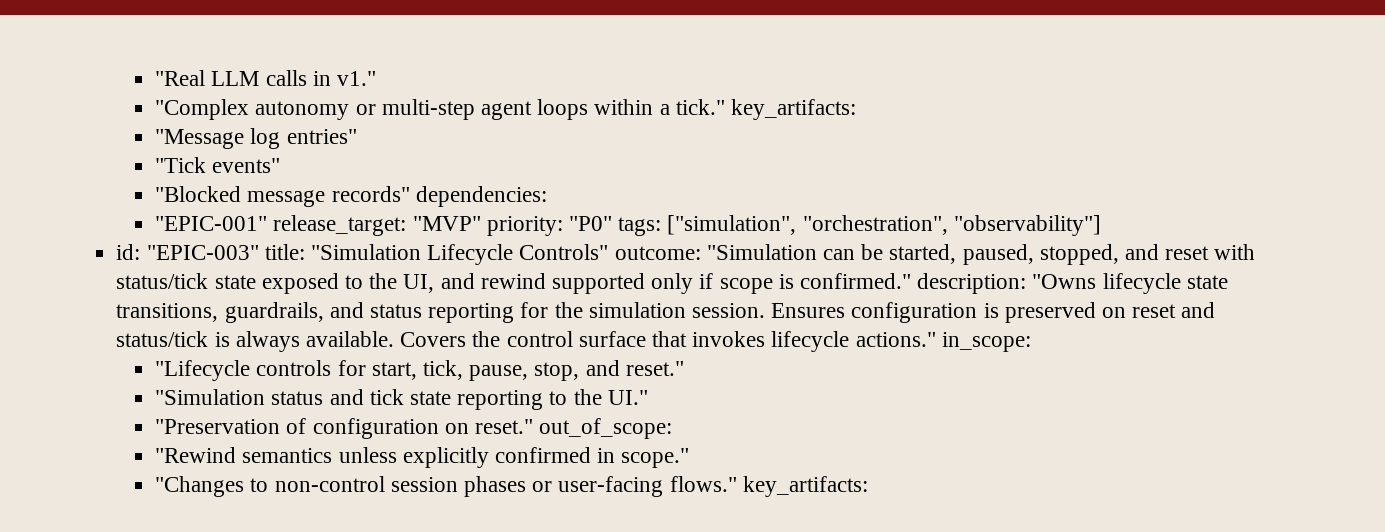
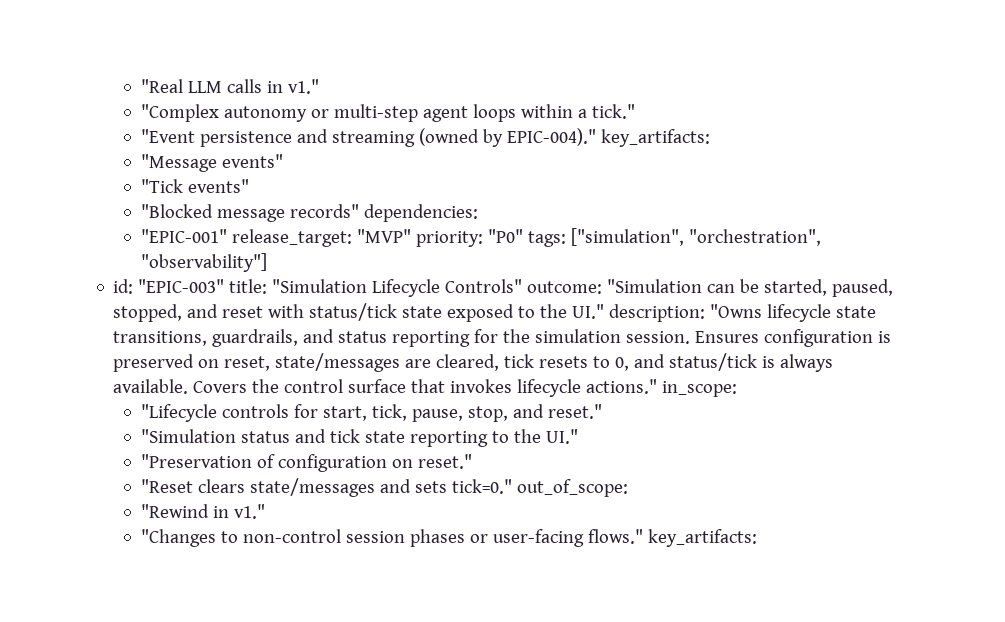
- "Complex autonomy or multi-step agent loops within a tick." key_artifacts:
+ "Complex autonomy or multi-step agent loops within a tick."
+ "Event persistence and streaming (owned by EPIC-004)." key_artifacts:
- "Message log entries"
+ "Message events"
- id: "EPIC-003" title: "Simulation Lifecycle Controls" outcome: "Simulation can be started, paused, stopped, and reset with status/tick state exposed to the UI, and rewind supported only if scope is confirmed." description: "Owns lifecycle state transitions, guardrails, and status reporting for the simulation session.
+ id: "EPIC-003" title: "Simulation Lifecycle Controls" outcome: "Simulation can be started, paused, stopped, and reset with status/tick state exposed to the UI." description: "Owns lifecycle state transitions, guardrails, and status reporting for the simulation session.
- Ensures configuration is preserved on reset and status/tick is always available.
+ Ensures configuration is preserved on reset, state/messages are cleared, tick resets to 0, and status/tick is always available.
- "Preservation of configuration on reset." out_of_scope:
- "Rewind semantics unless explicitly confirmed in scope."
+ "Preservation of configuration on reset."
+ "Reset clears state/messages and sets tick=0." out_of_scope:
+ "Rewind in v1."

